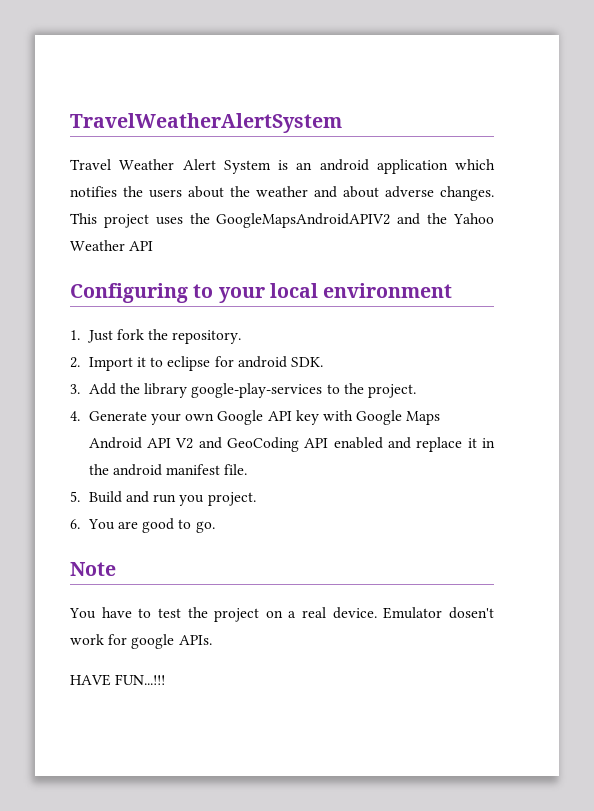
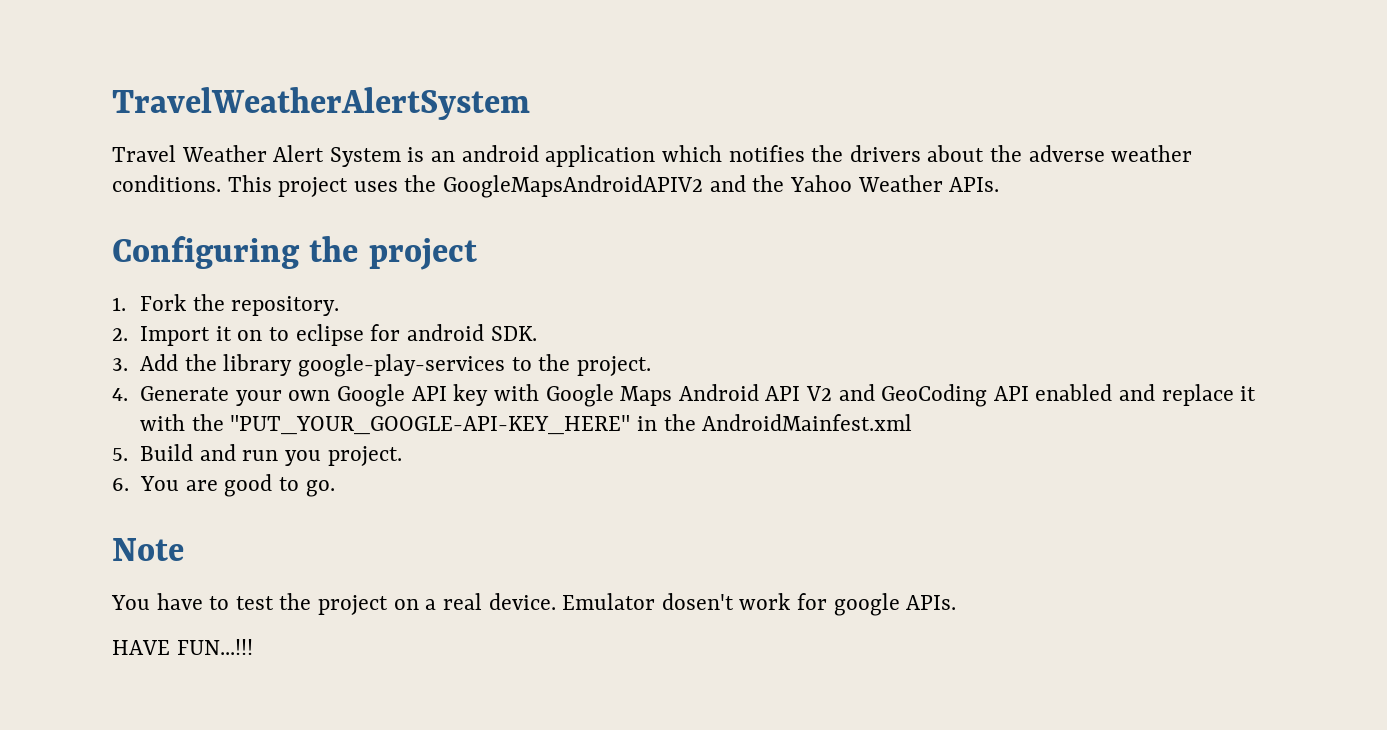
- Travel Weather Alert System is an android application which notifies the users about the weather and about adverse changes.
+ Travel Weather Alert System is an android application which notifies the drivers about the adverse weather conditions.
- This project uses the GoogleMapsAndroidAPIV2 and the Yahoo Weather API
+ This project uses the GoogleMapsAndroidAPIV2 and the Yahoo Weather APIs.
- Configuring to your local environment
+ Configuring the project
- 1. Just fork the repository.
+ 1. Fork the repository.
- 2. Import it to eclipse for android SDK.
+ 2. Import it on to eclipse for android SDK.
- 4. Generate your own Google API key with Google Maps Android API V2 and GeoCoding API enabled and replace it in the android manifest file.
+ 4. Generate your own Google API key with Google Maps Android API V2 and GeoCoding API enabled and replace it with the "PUT_YOUR_GOOGLE-API-KEY_HERE" in the AndroidMainfest.xml

